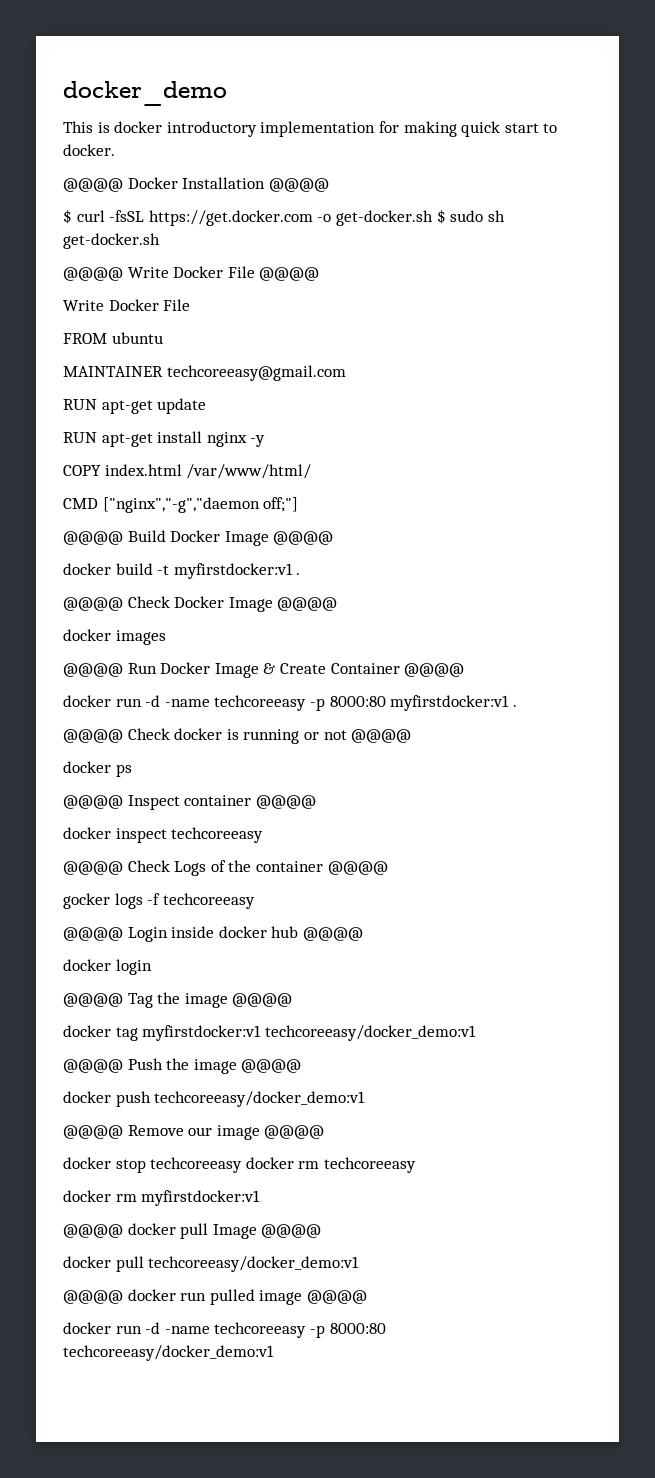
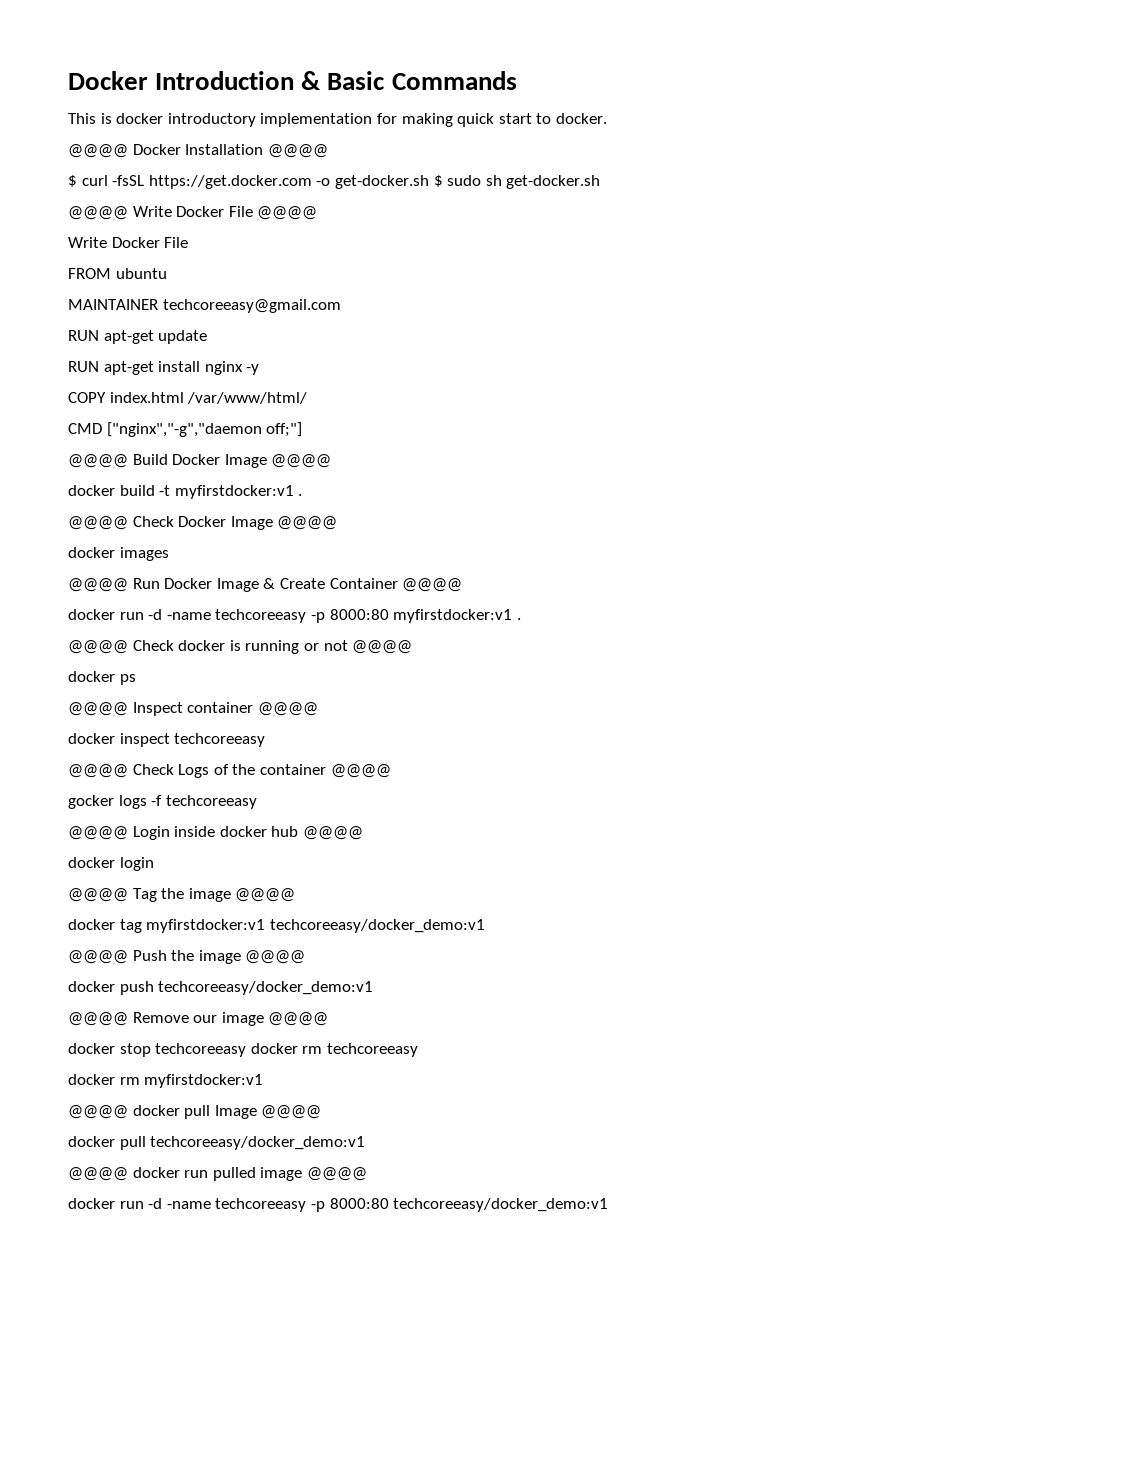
- docker_demo
+ Docker Introduction & Basic Commands

